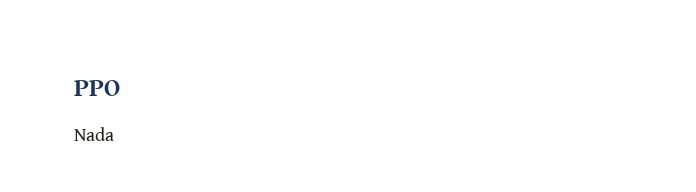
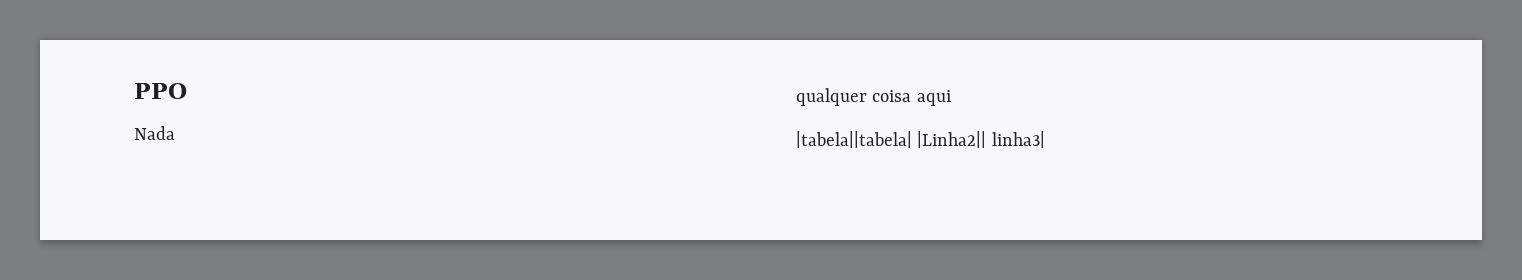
+ qualquer coisa aqui
+ |tabela||tabela| |Linha2|| linha3|

